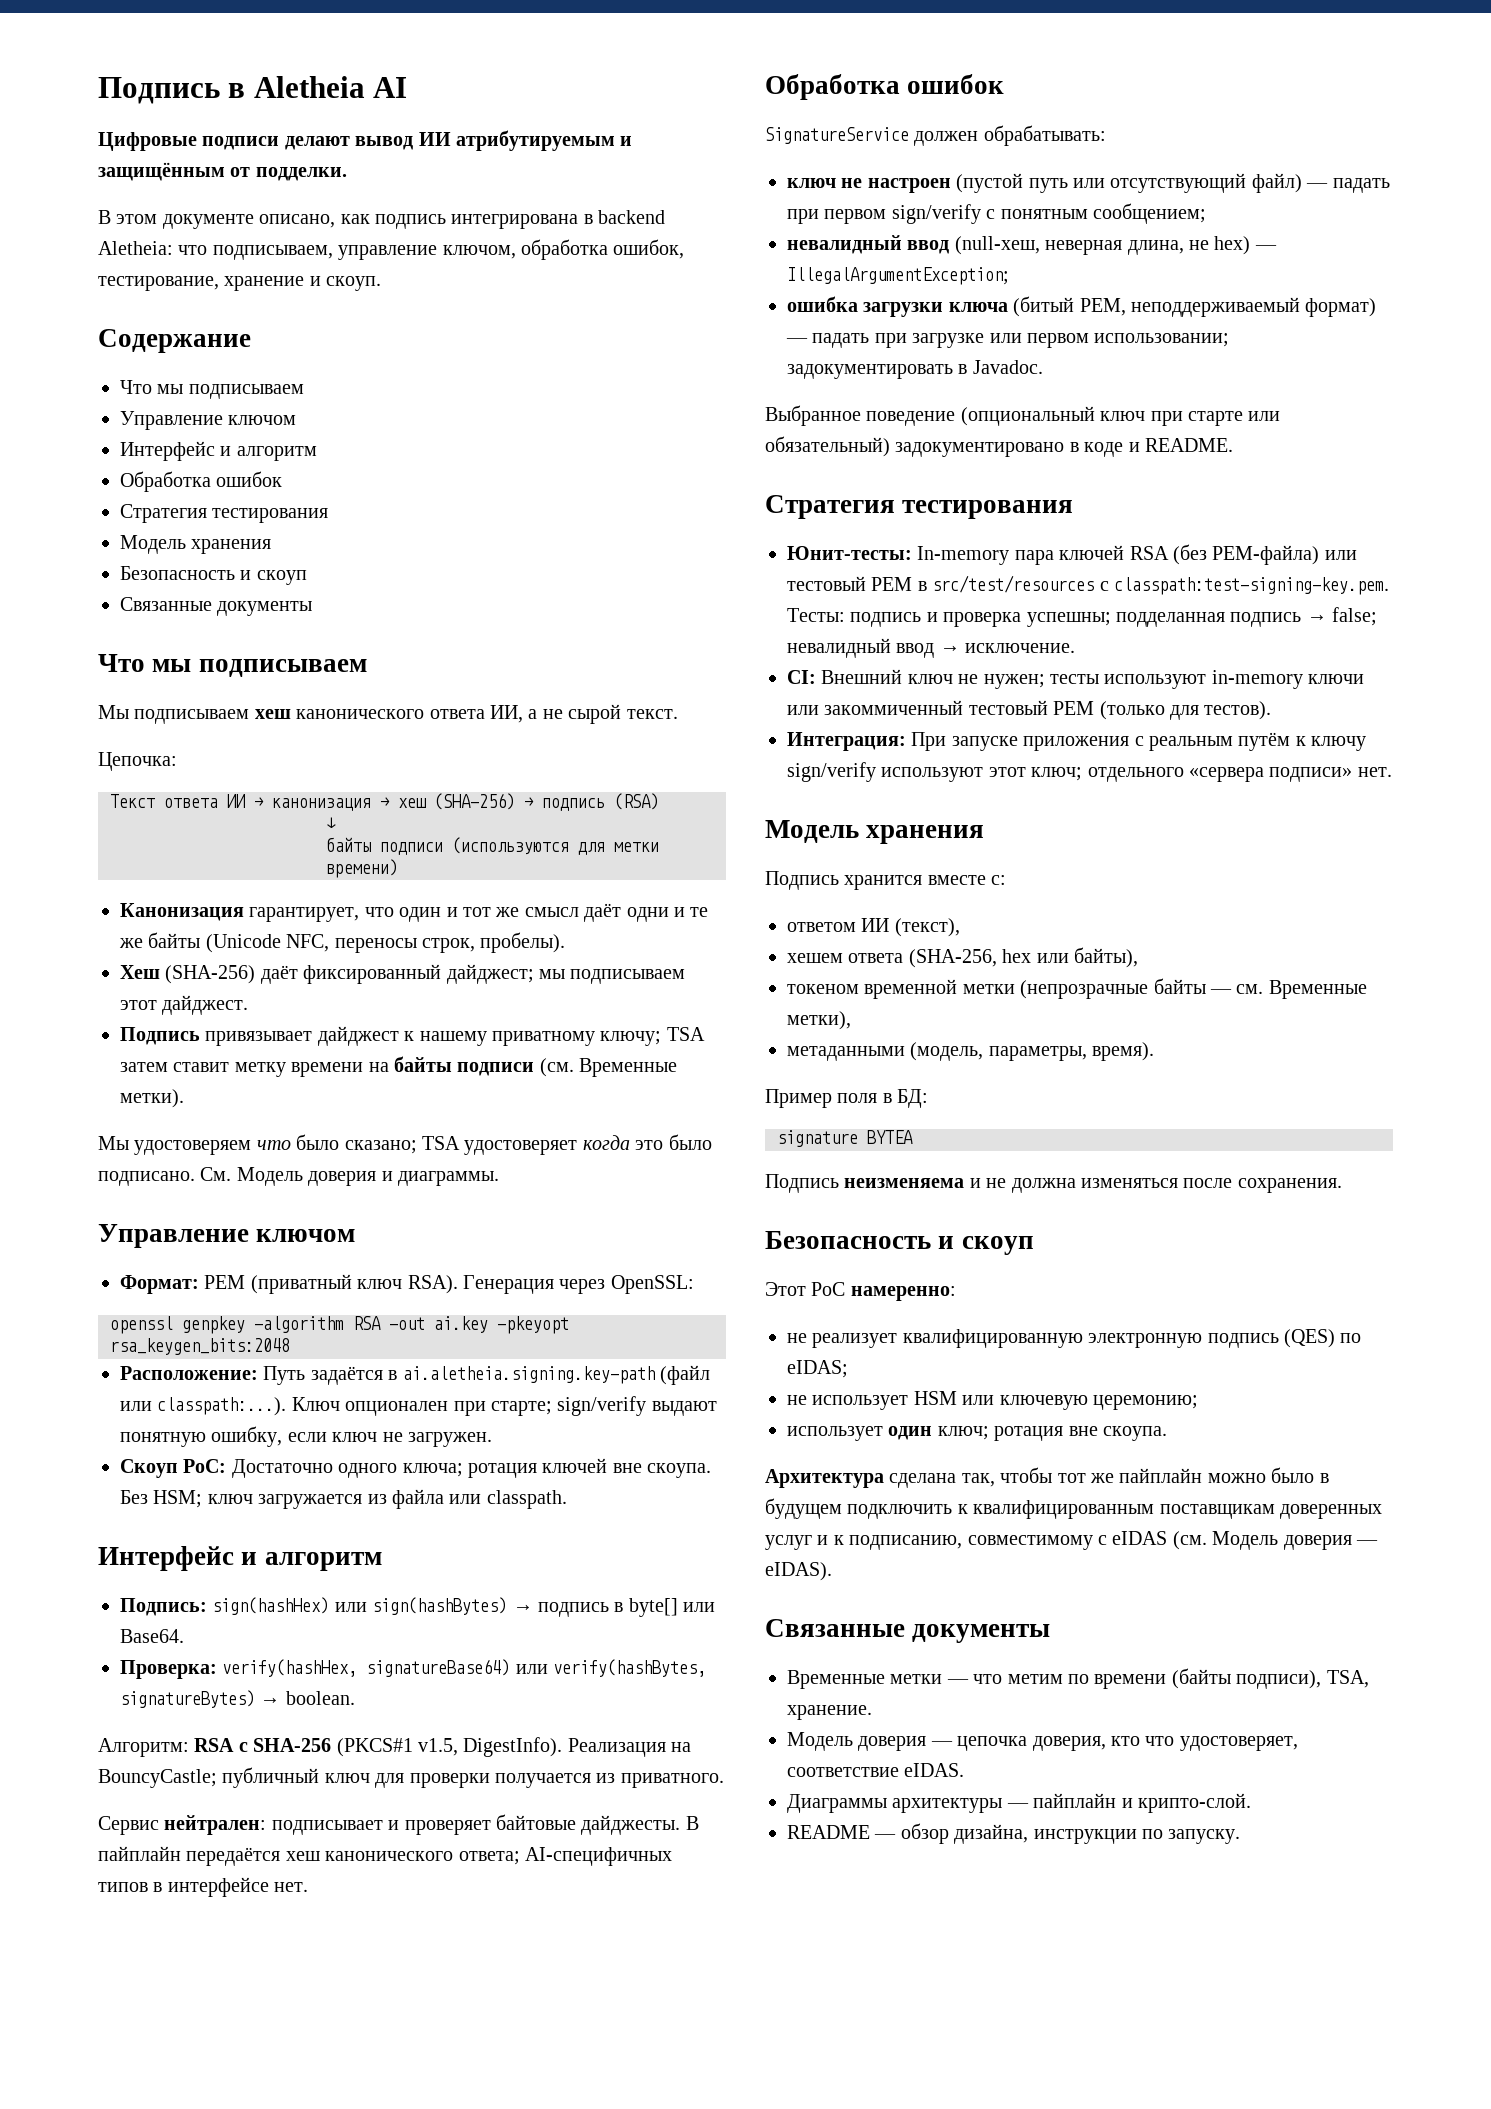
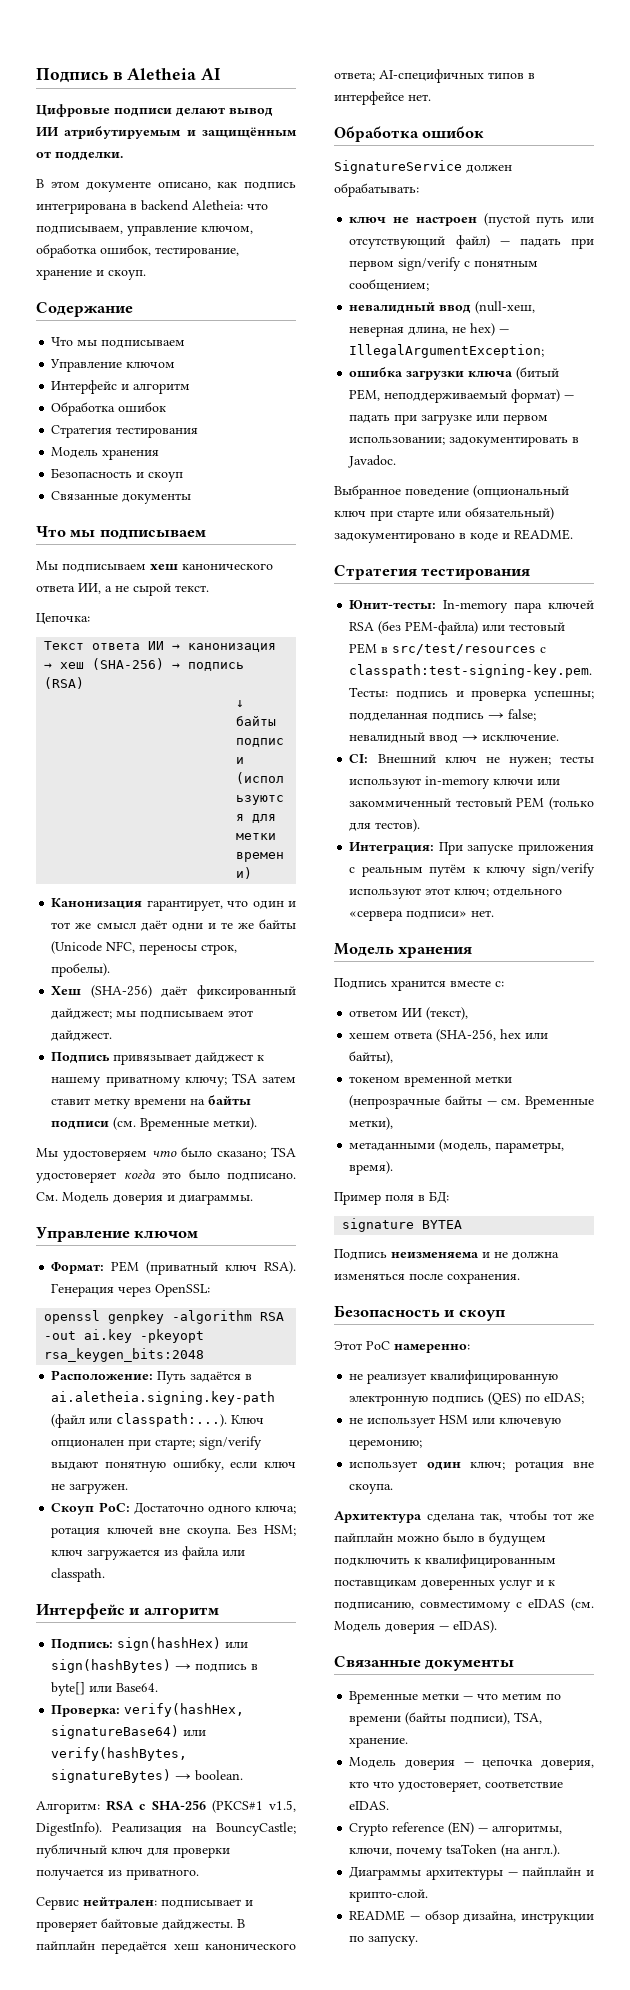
+ Crypto reference (EN) — алгоритмы, ключи, почему tsaToken (на англ.).

